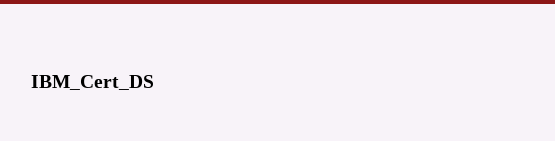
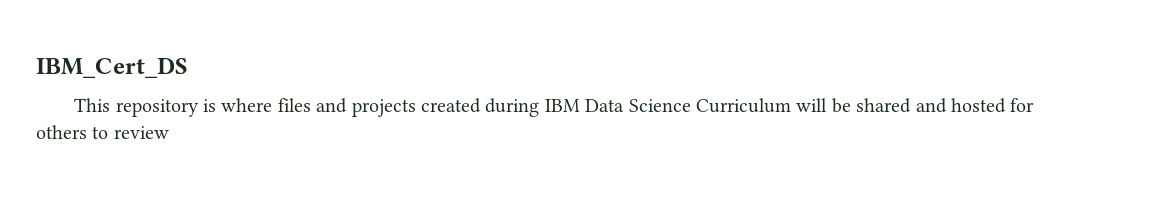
+ This repository is where files and projects created during IBM Data Science Curriculum will be shared and hosted for others to review

